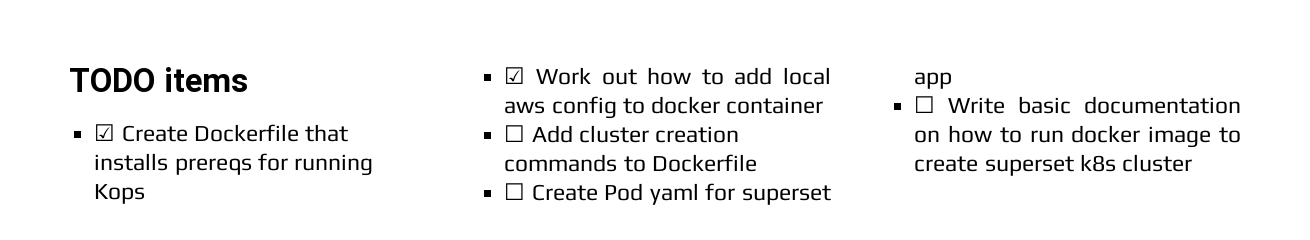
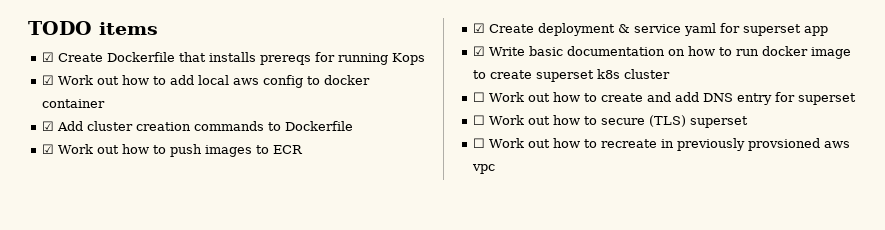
- ☐ Add cluster creation commands to Dockerfile
+ ☑ Add cluster creation commands to Dockerfile
- ☐ Create Pod yaml for superset app
+ ☑ Work out how to push images to ECR
+ ☑ Create deployment & service yaml for superset app
- ☐ Write basic documentation on how to run docker image to create superset k8s cluster
+ ☑ Write basic documentation on how to run docker image to create superset k8s cluster
+ ☐ Work out how to create and add DNS entry for superset
+ ☐ Work out how to secure (TLS) superset
+ ☐ Work out how to recreate in previously provsioned aws vpc

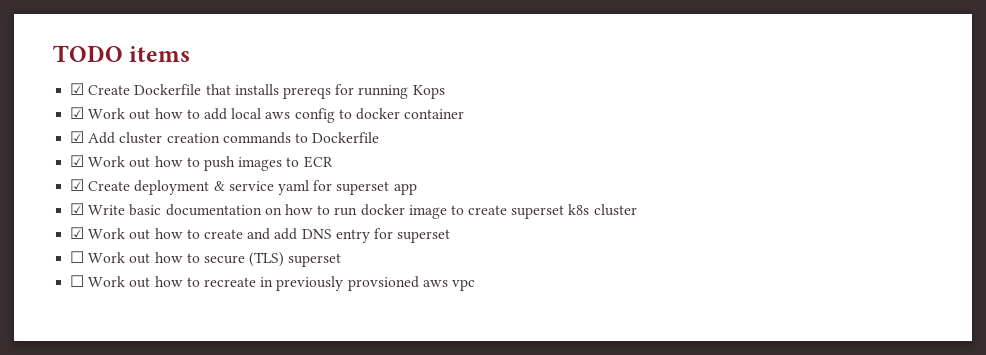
- ☐ Work out how to create and add DNS entry for superset
+ ☑ Work out how to create and add DNS entry for superset

